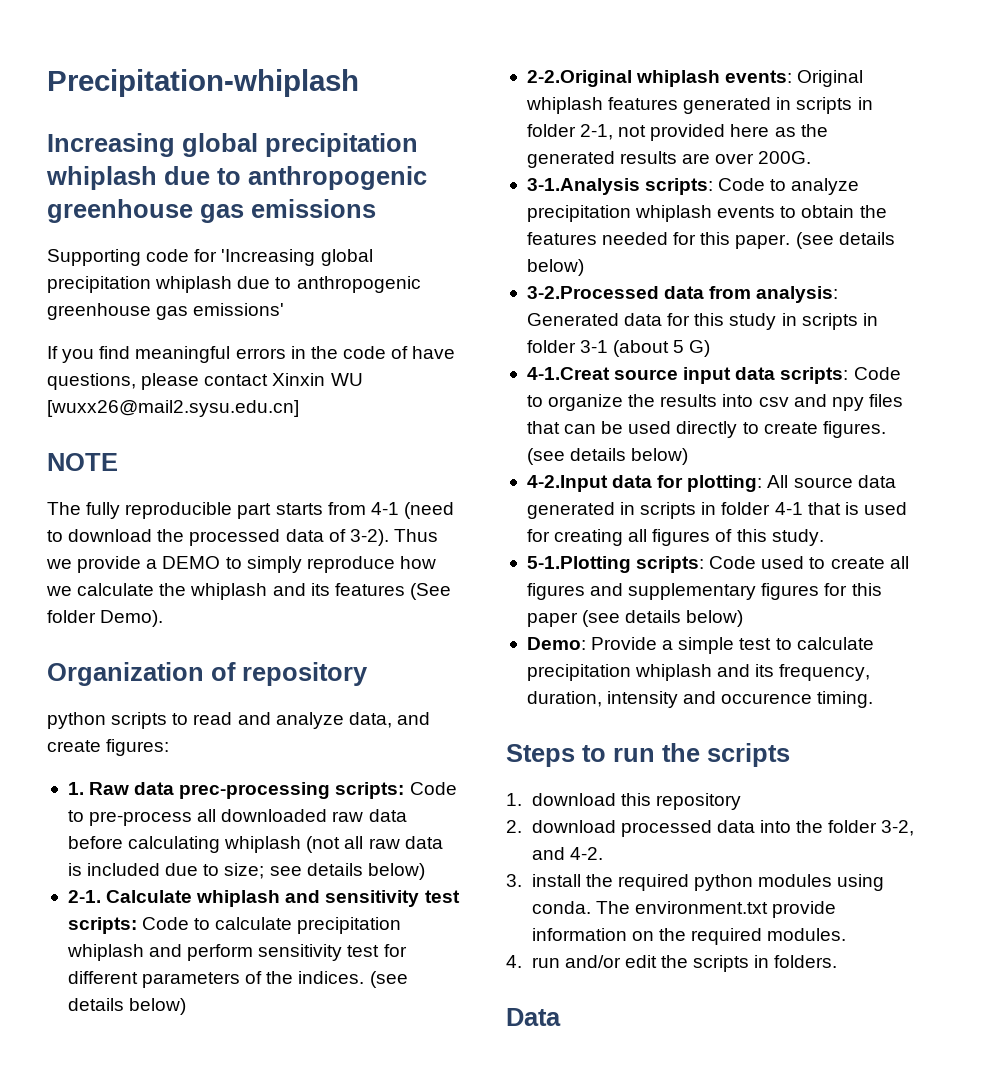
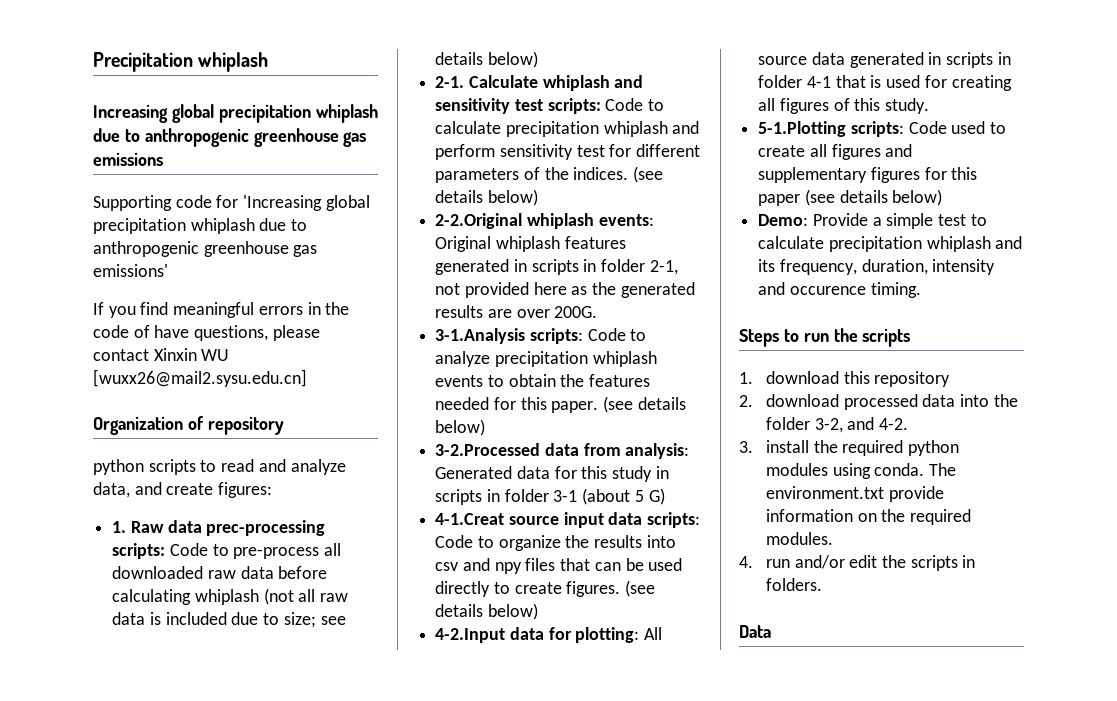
- Precipitation-whiplash
+ Precipitation whiplash
- NOTE
- The fully reproducible part starts from 4-1 (need to download the processed data of 3-2). Thus we provide a DEMO to simply reproduce how we calculate the whiplash and its features (See folder Demo).

